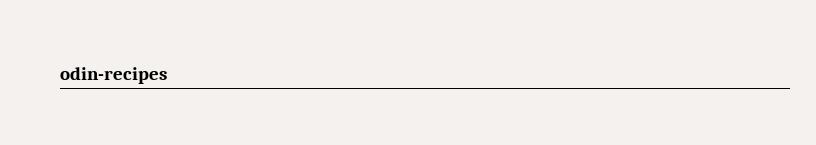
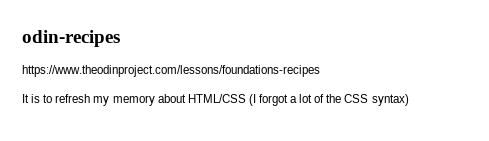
+ https://www.theodinproject.com/lessons/foundations-recipes
+ It is to refresh my memory about HTML/CSS (I forgot a lot of the CSS syntax)

